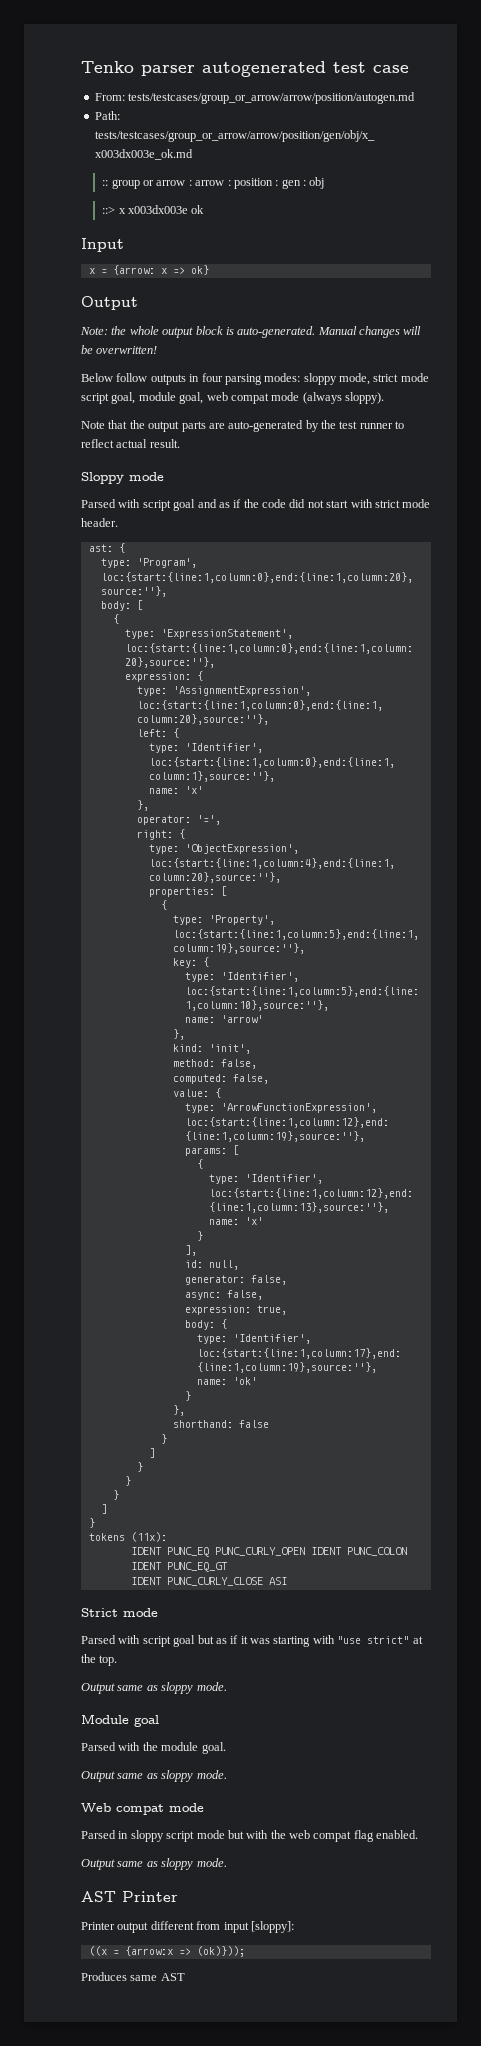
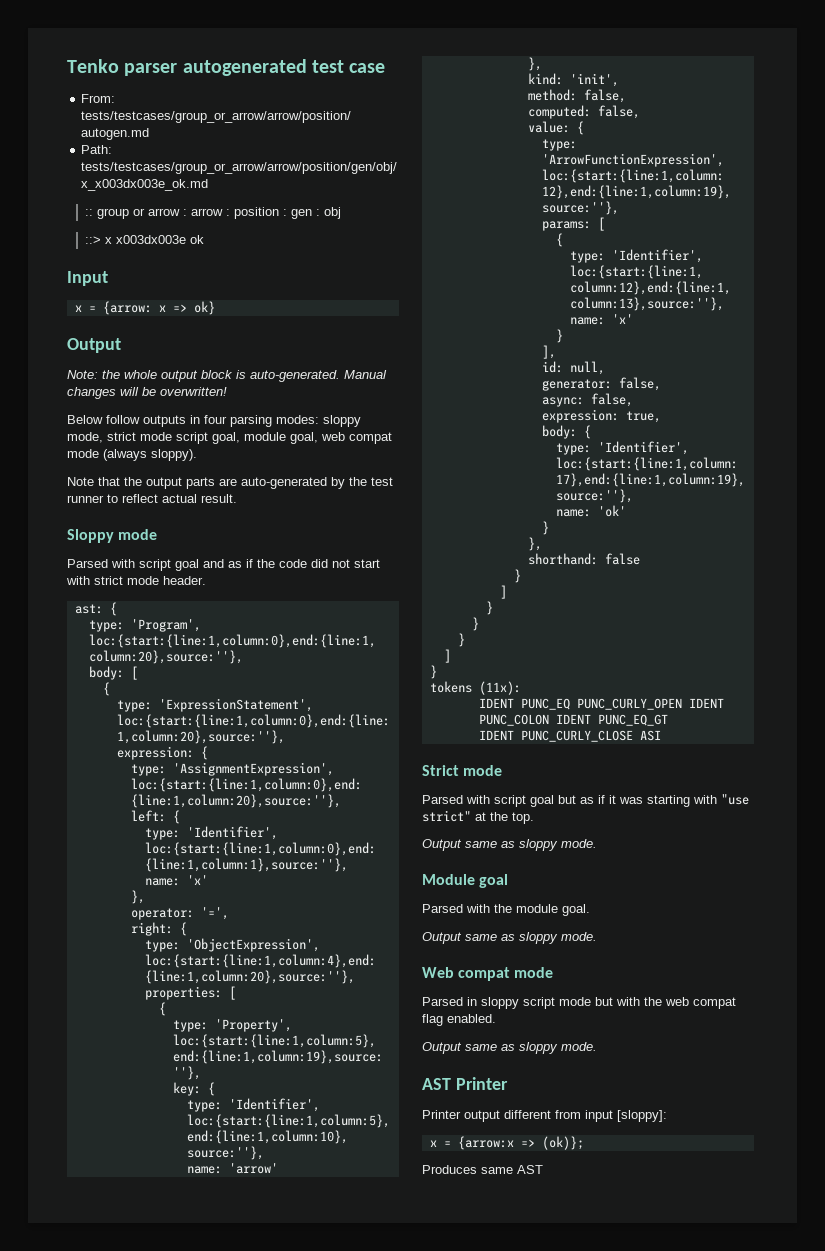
- ((x = {arrow:x => (ok)}));
+ x = {arrow:x => (ok)};

